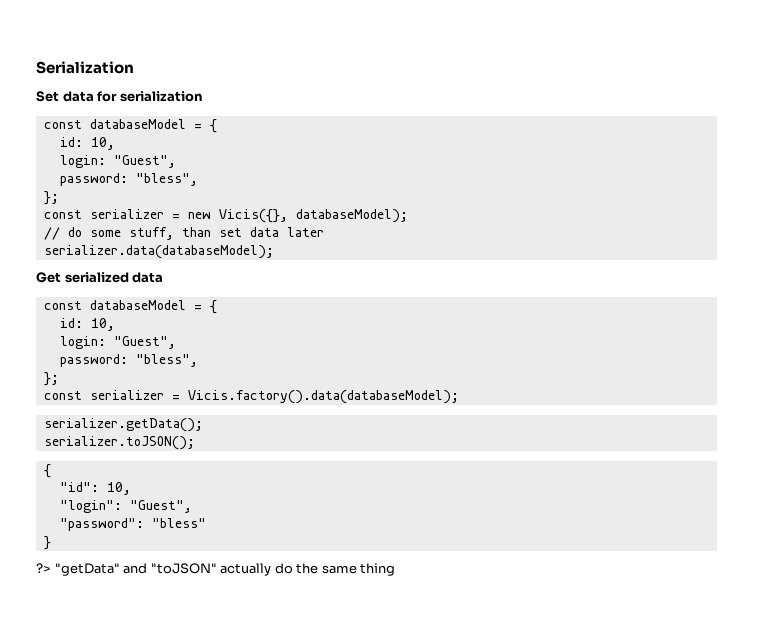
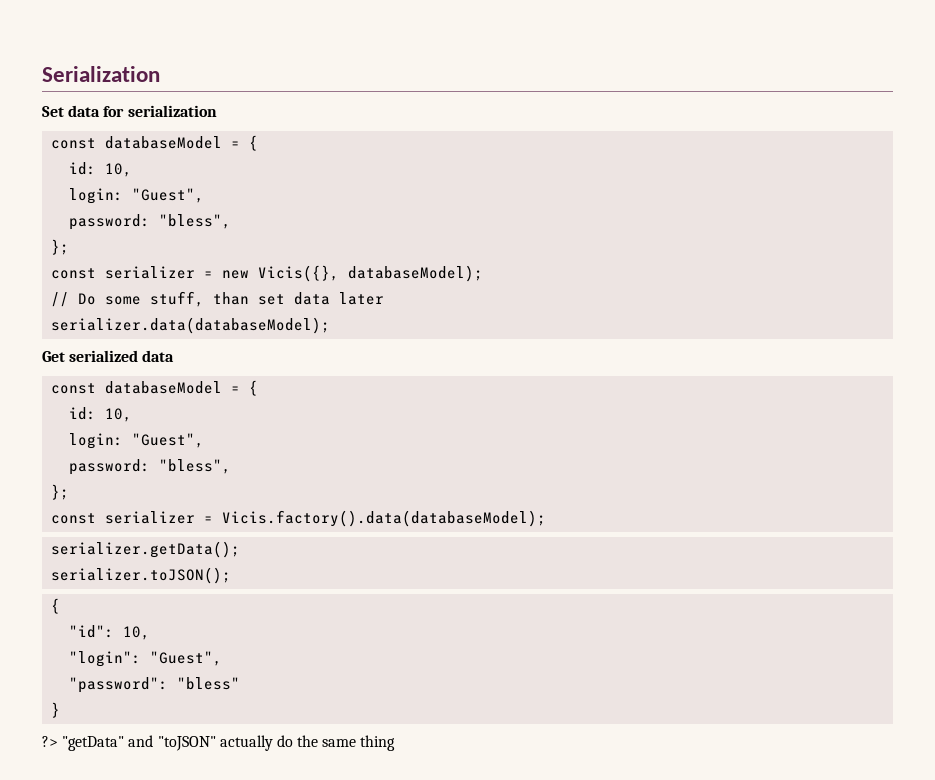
- // do some stuff, than set data later
+ // Do some stuff, than set data later

